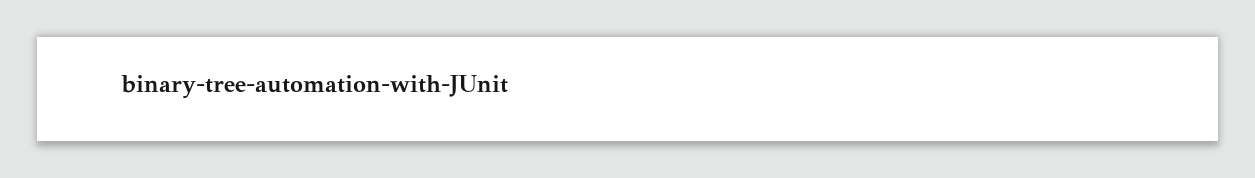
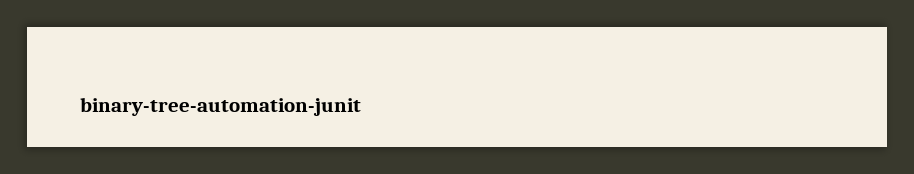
- binary-tree-automation-with-JUnit
+ binary-tree-automation-junit

